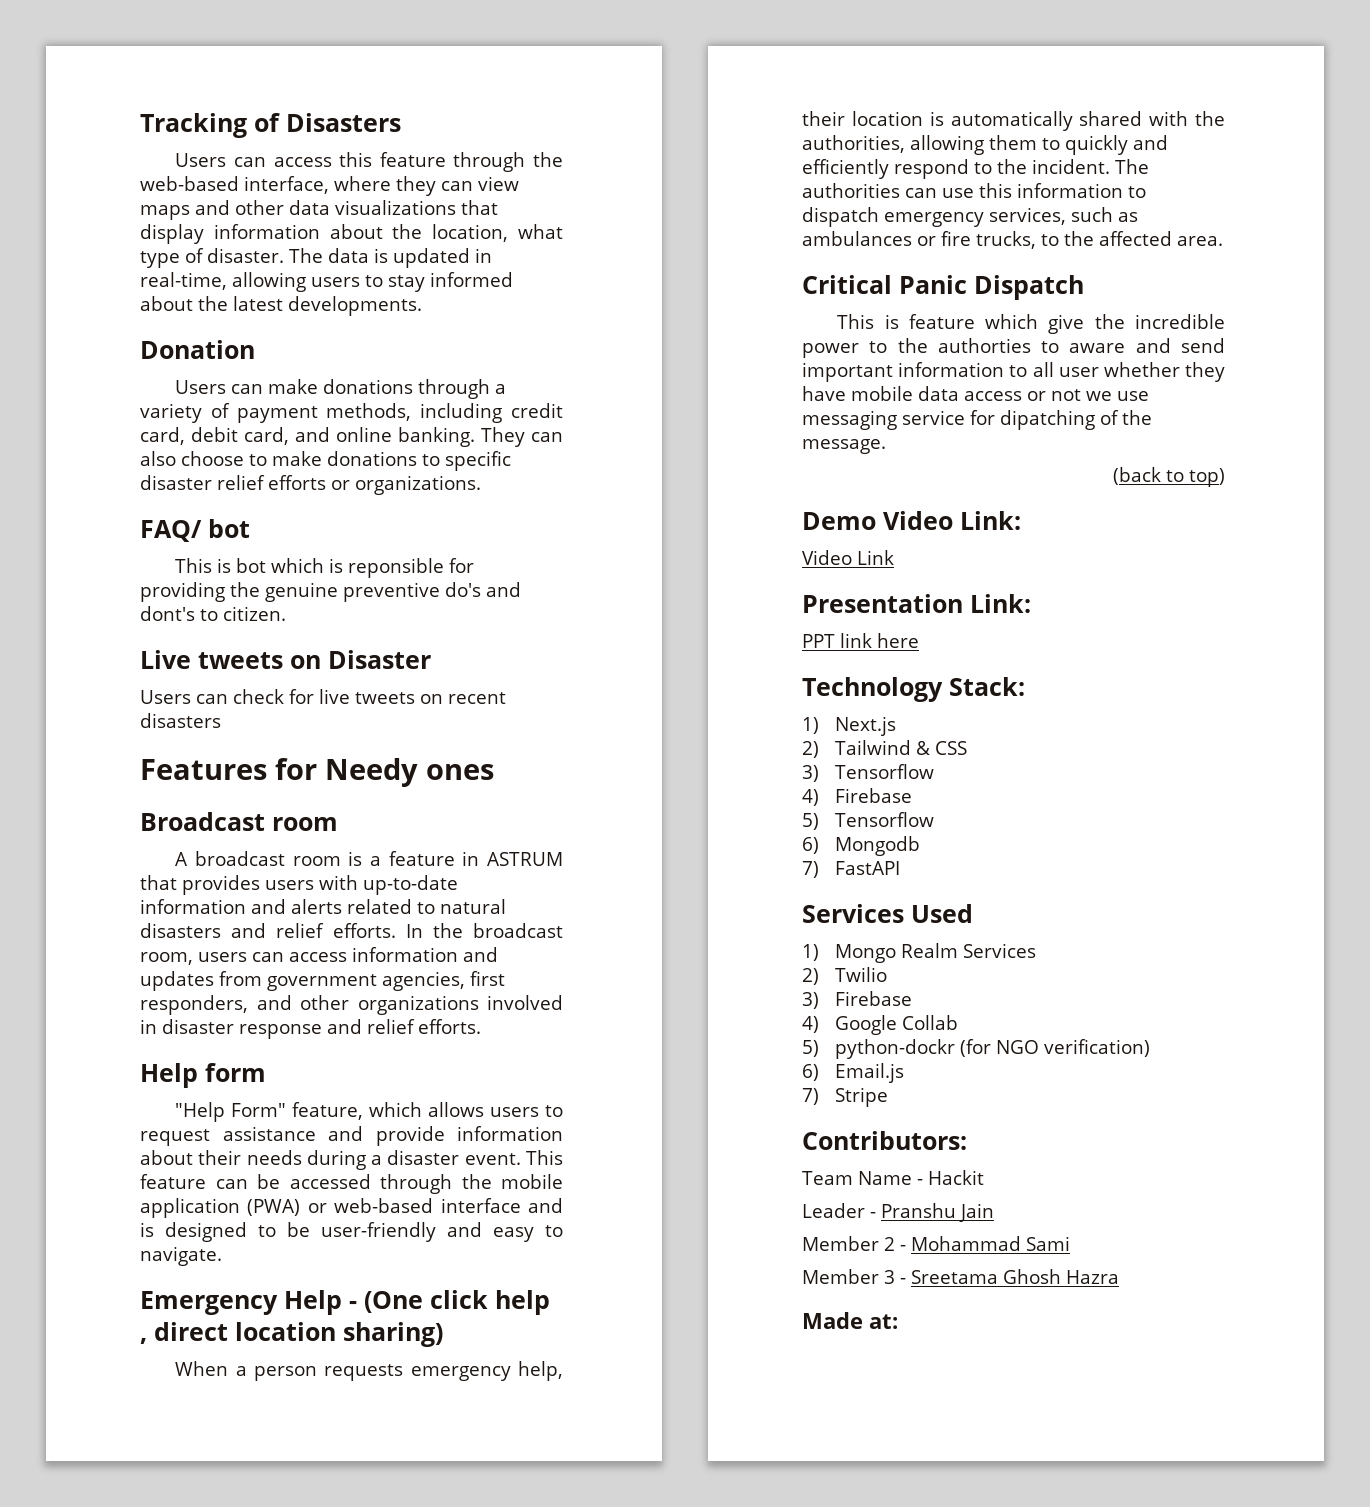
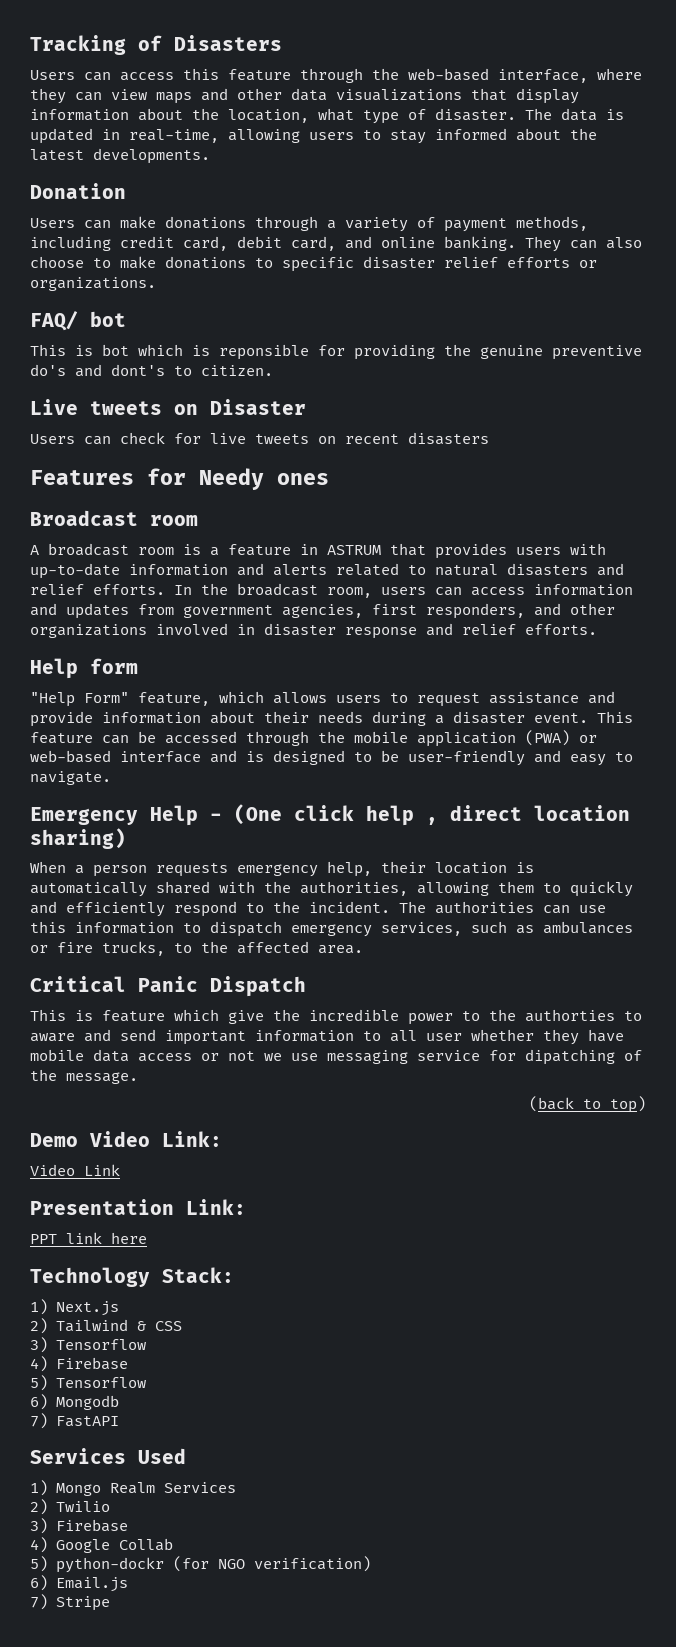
- Contributors:
- Team Name - Hackit
- Leader - Pranshu Jain
- Member 2 - Mohammad Sami
- Member 3 - Sreetama Ghosh Hazra
- Made at:

